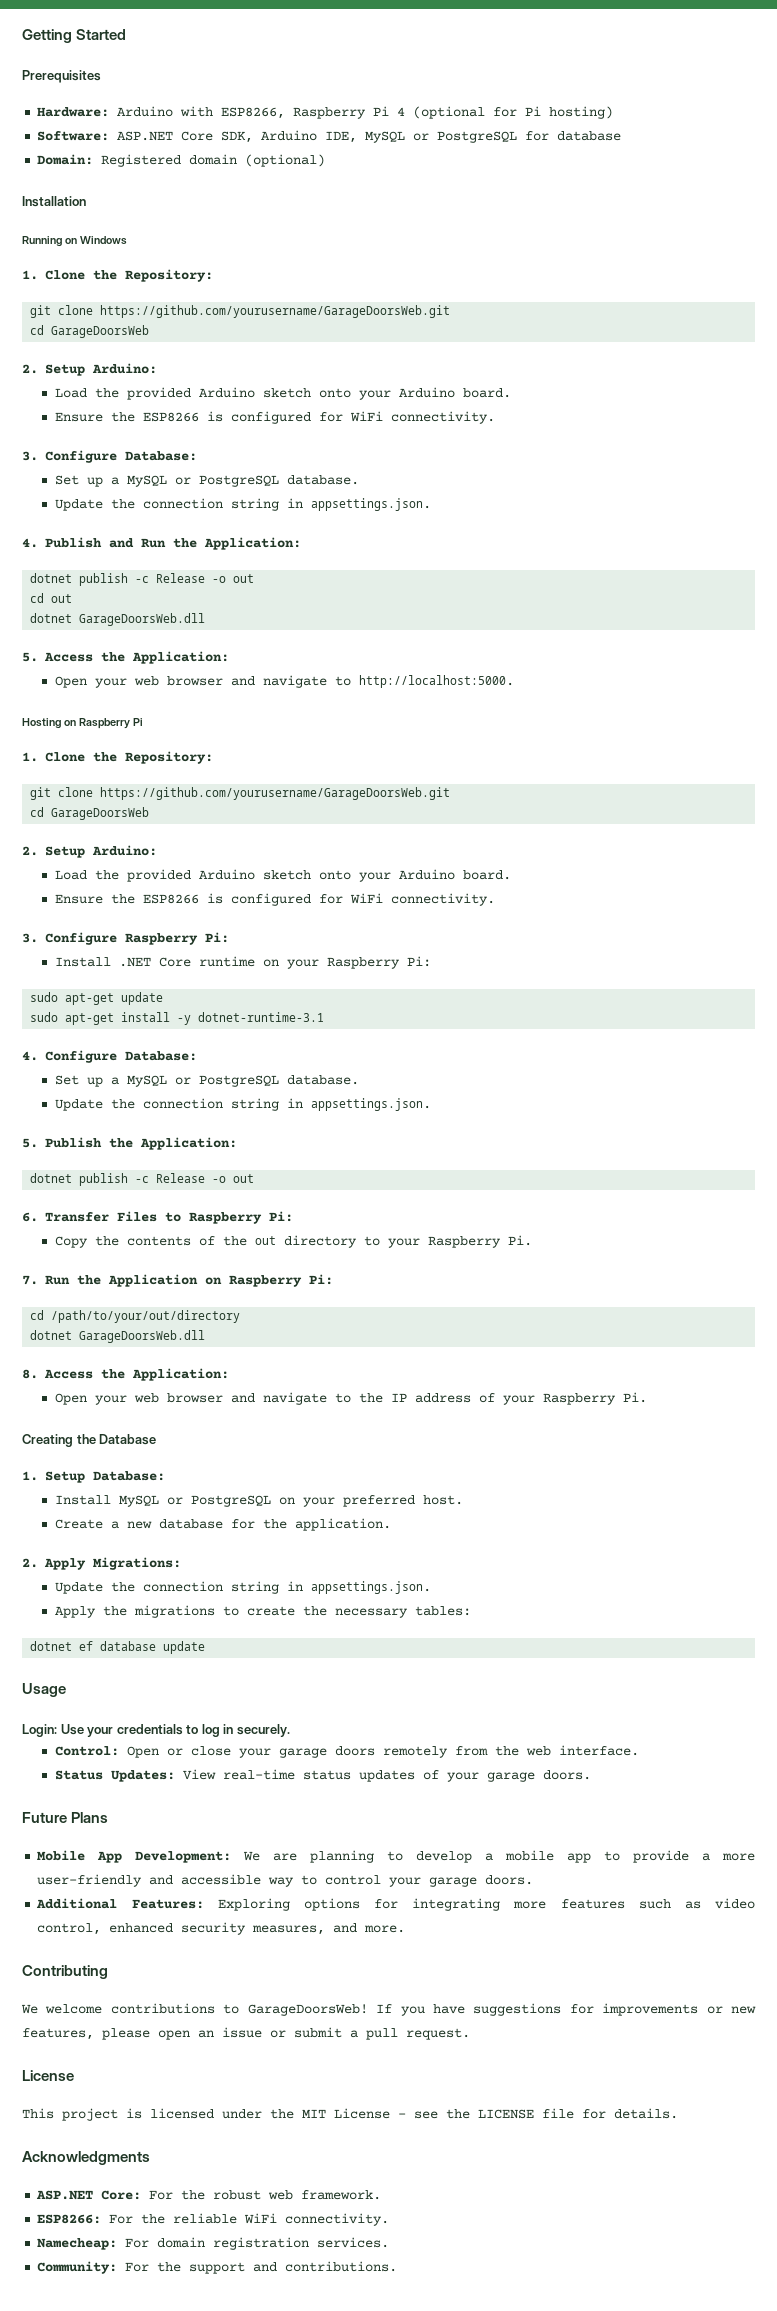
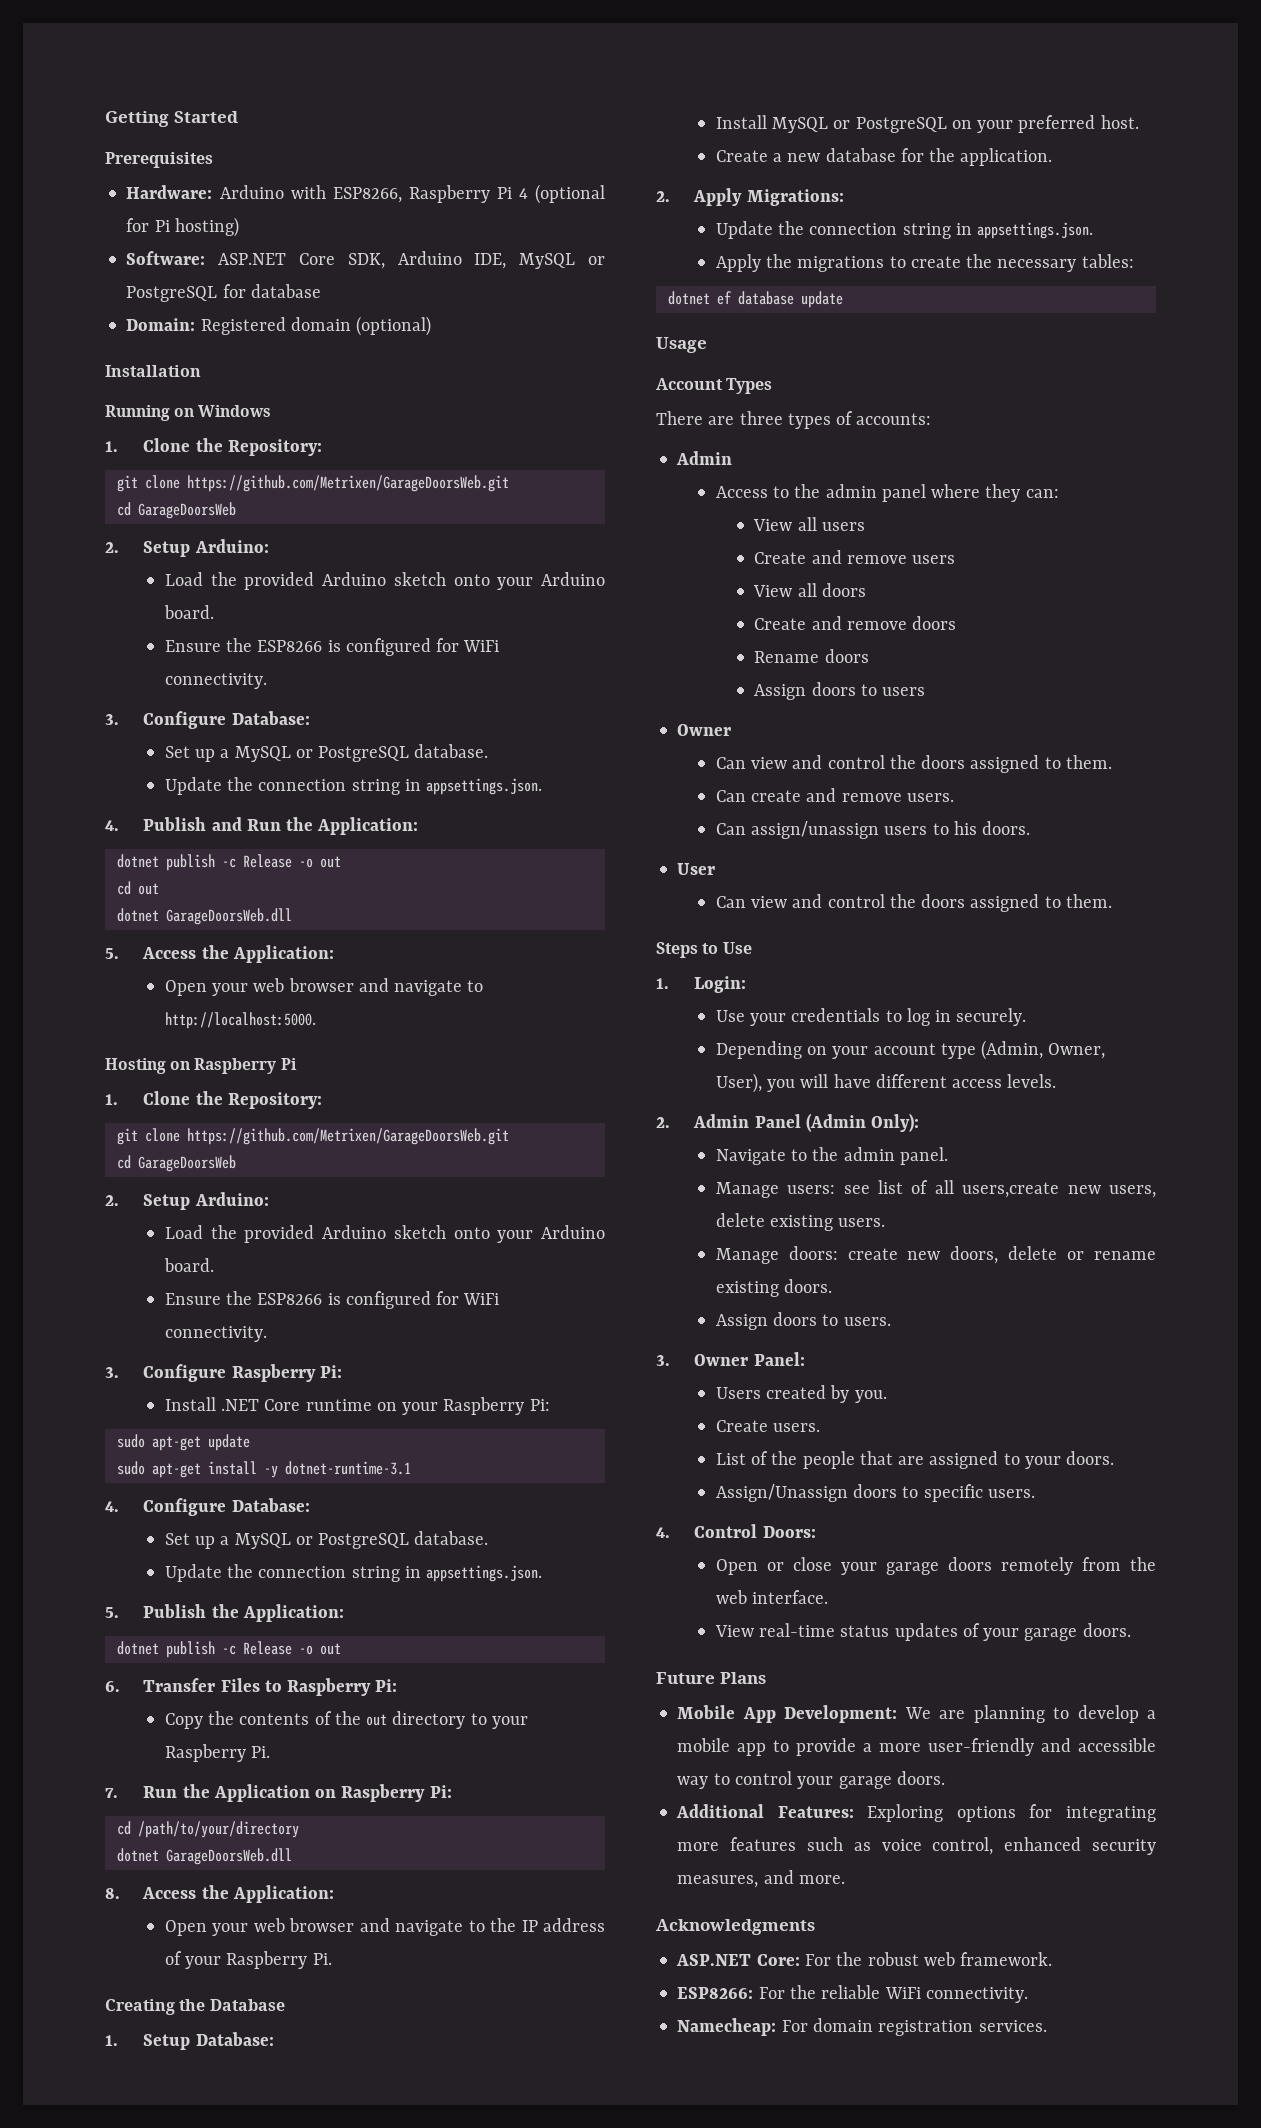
  Running on Windows
  1. Clone the Repository:
- git clone https://github.com/yourusername/GarageDoorsWeb.git
+ git clone https://github.com/Metrixen/GarageDoorsWeb.git
  Hosting on Raspberry Pi
  1. Clone the Repository:
- git clone https://github.com/yourusername/GarageDoorsWeb.git
+ git clone https://github.com/Metrixen/GarageDoorsWeb.git
- cd /path/to/your/out/directory
+ cd /path/to/your/directory
- Login: Use your credentials to log in securely.
+ Account Types
+ There are three types of accounts:
+ Admin
+ Access to the admin panel where they can:
+ View all users
+ Create and remove users
+ View all doors
+ Create and remove doors
+ Rename doors
+ Assign doors to users
+ Owner
+ Can view and control the doors assigned to them.
+ Can create and remove users.
+ Can assign/unassign users to his doors.
+ User
+ Can view and control the doors assigned to them.
+ Steps to Use
+ 1. Login:
+ Use your credentials to log in securely.
- Control: Open or close your garage doors remotely from the web interface.
+ Depending on your account type (Admin, Owner, User), you will have different access levels.
+ 2. Admin Panel (Admin Only):
+ Navigate to the admin panel.
+ Manage users: see list of all users,create new users, delete existing users.
+ Manage doors: create new doors, delete or rename existing doors.
+ Assign doors to users.
+ 3. Owner Panel:
+ Users created by you.
+ Create users.
+ List of the people that are assigned to your doors.
+ Assign/Unassign doors to specific users.
+ 4. Control Doors:
+ Open or close your garage doors remotely from the web interface.
- Status Updates: View real-time status updates of your garage doors.
+ View real-time status updates of your garage doors.
- Additional Features: Exploring options for integrating more features such as video control, enhanced security measures, and more.
+ Additional Features: Exploring options for integrating more features such as voice control, enhanced security measures, and more.
- Contributing
- We welcome contributions to GarageDoorsWeb! If you have suggestions for improvements or new features, please open an issue or submit a pull request.
- License
- This project is licensed under the MIT License - see the LICENSE file for details.
- Community: For the support and contributions.

